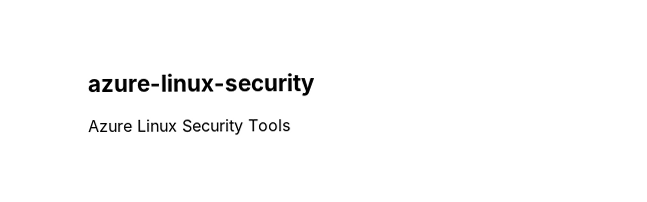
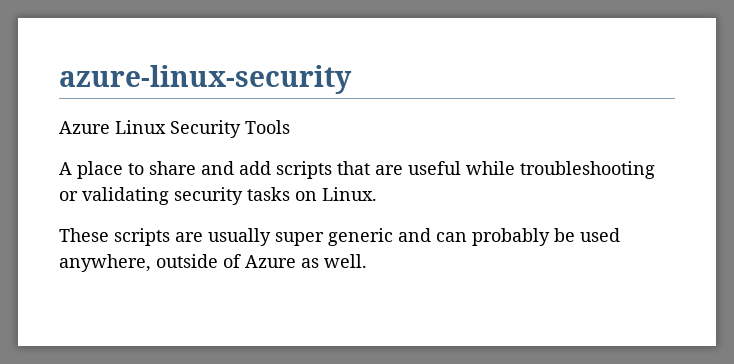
+ A place to share and add scripts that are useful while troubleshooting or validating security tasks on Linux.
+ These scripts are usually super generic and can probably be used anywhere, outside of Azure as well.

